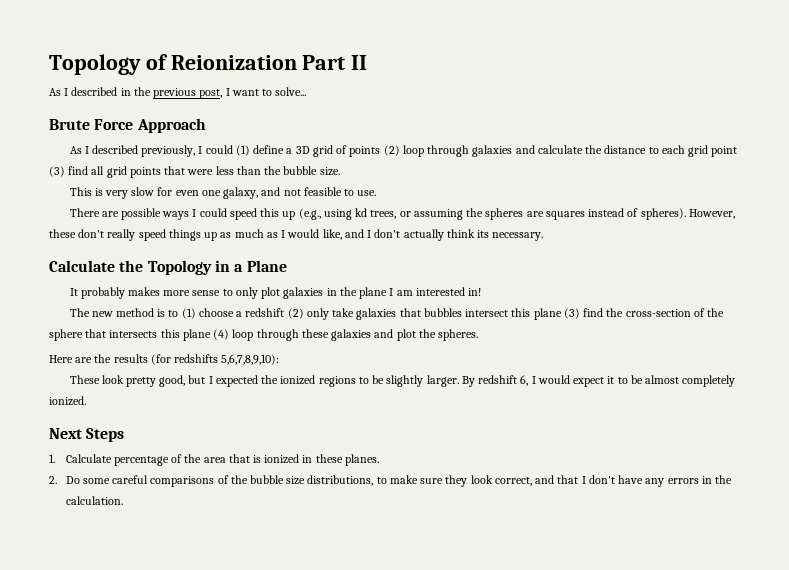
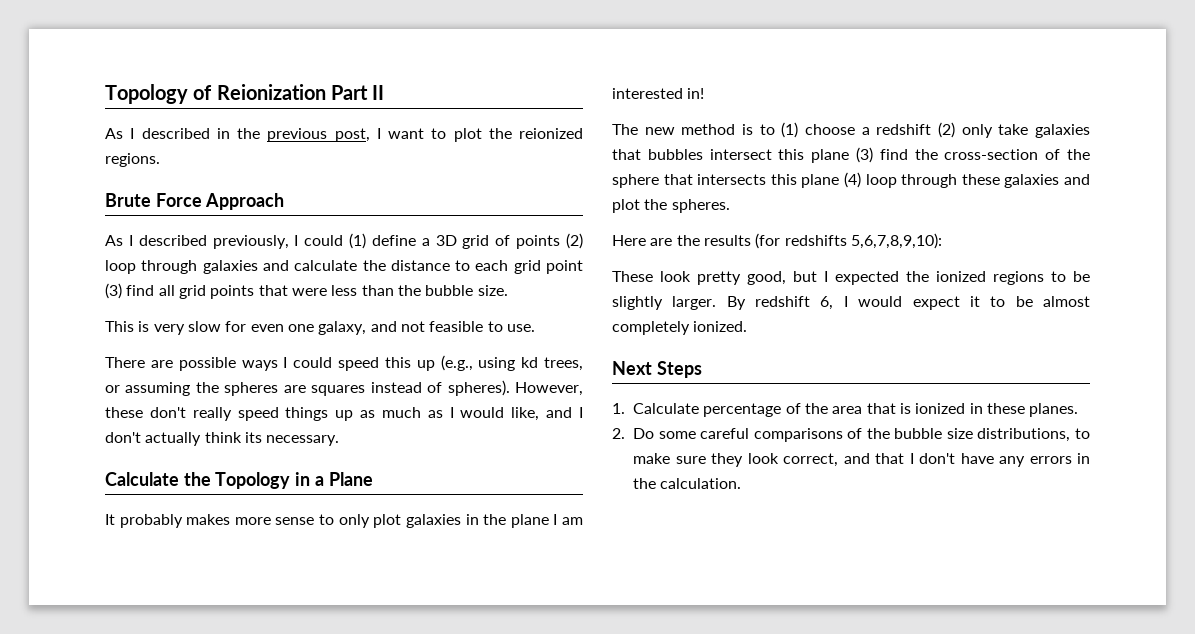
- As I described in the previous post, I want to solve...
+ As I described in the previous post, I want to plot the reionized regions.

